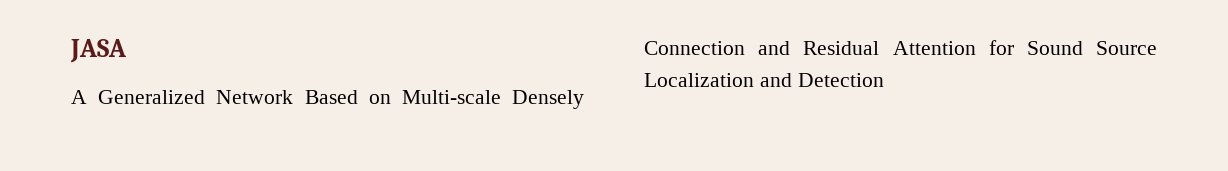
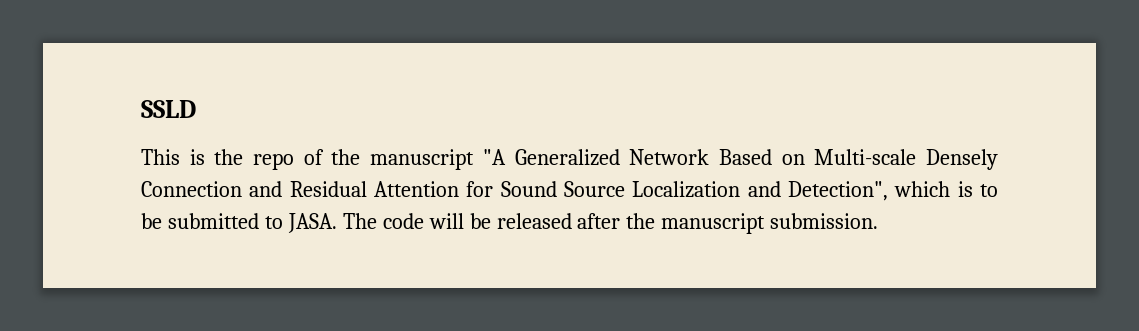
- JASA
- A Generalized Network Based on Multi-scale Densely Connection and Residual Attention for Sound Source Localization and Detection
+ SSLD
+ This is the repo of the manuscript "A Generalized Network Based on Multi-scale Densely Connection and Residual Attention for Sound Source Localization and Detection", which is to be submitted to JASA. The code will be released after the manuscript submission.

